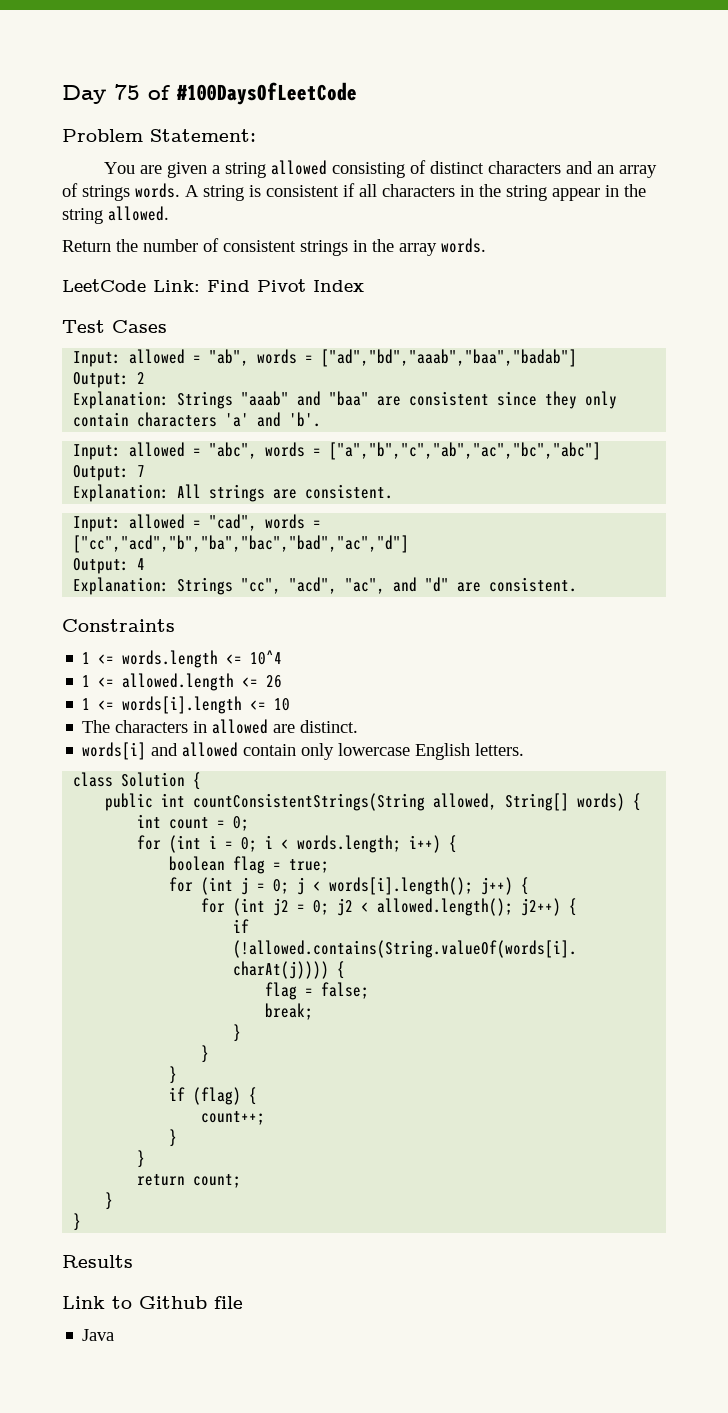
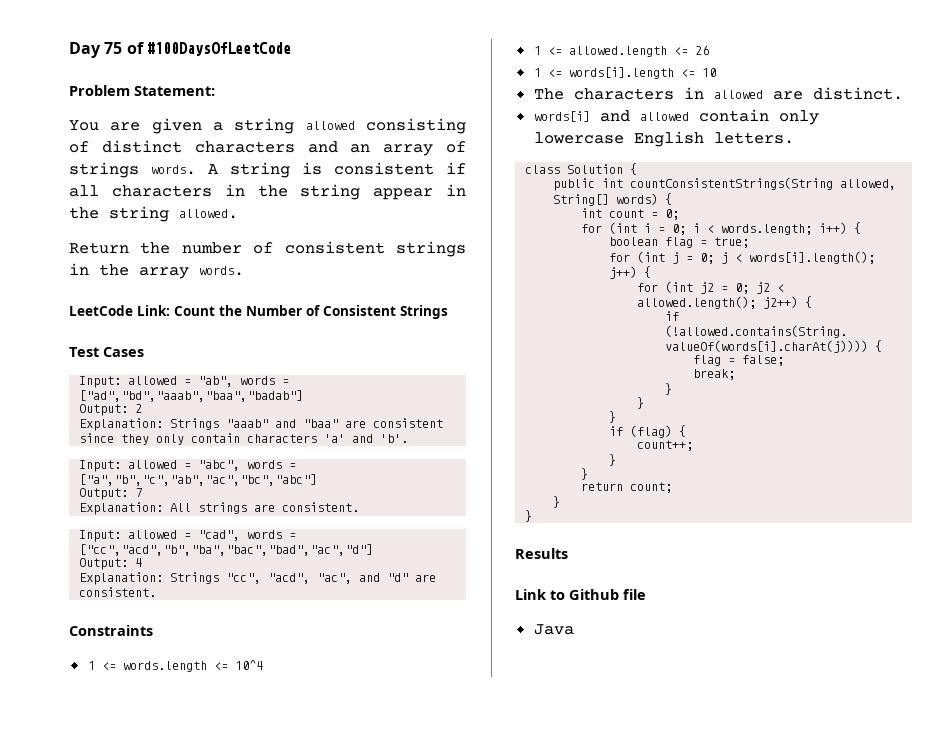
- LeetCode Link: Find Pivot Index
+ LeetCode Link: Count the Number of Consistent Strings

